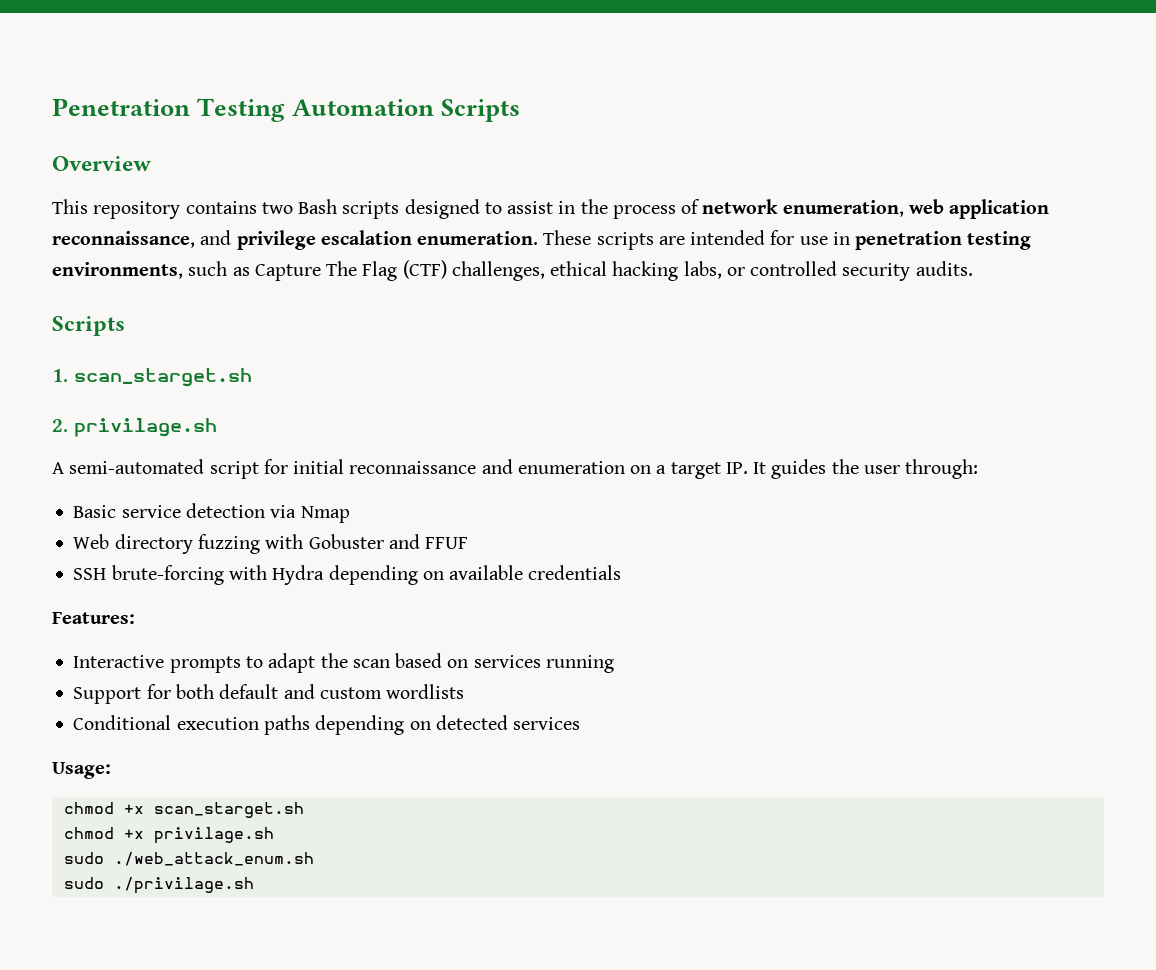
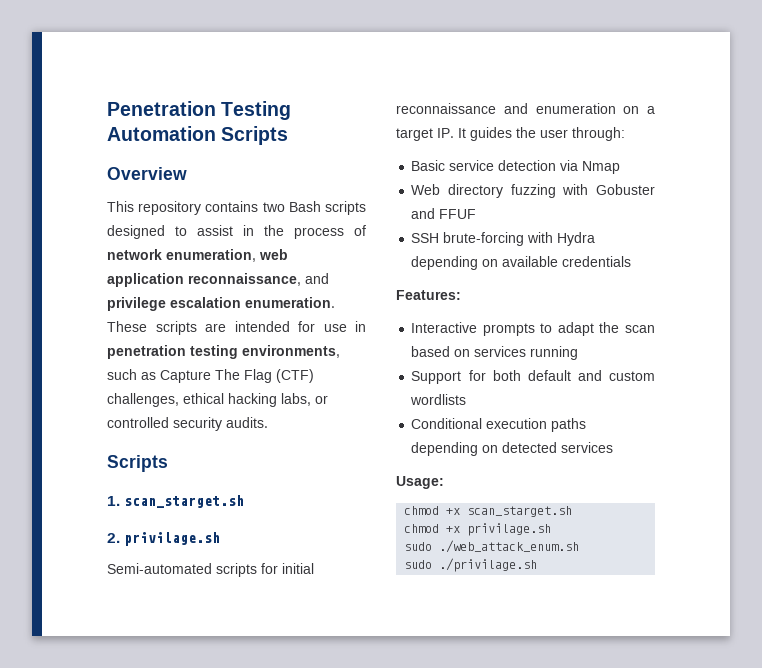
- A semi-automated script for initial reconnaissance and enumeration on a target IP. It guides the user through:
+ Semi-automated scripts for initial reconnaissance and enumeration on a target IP. It guides the user through:

